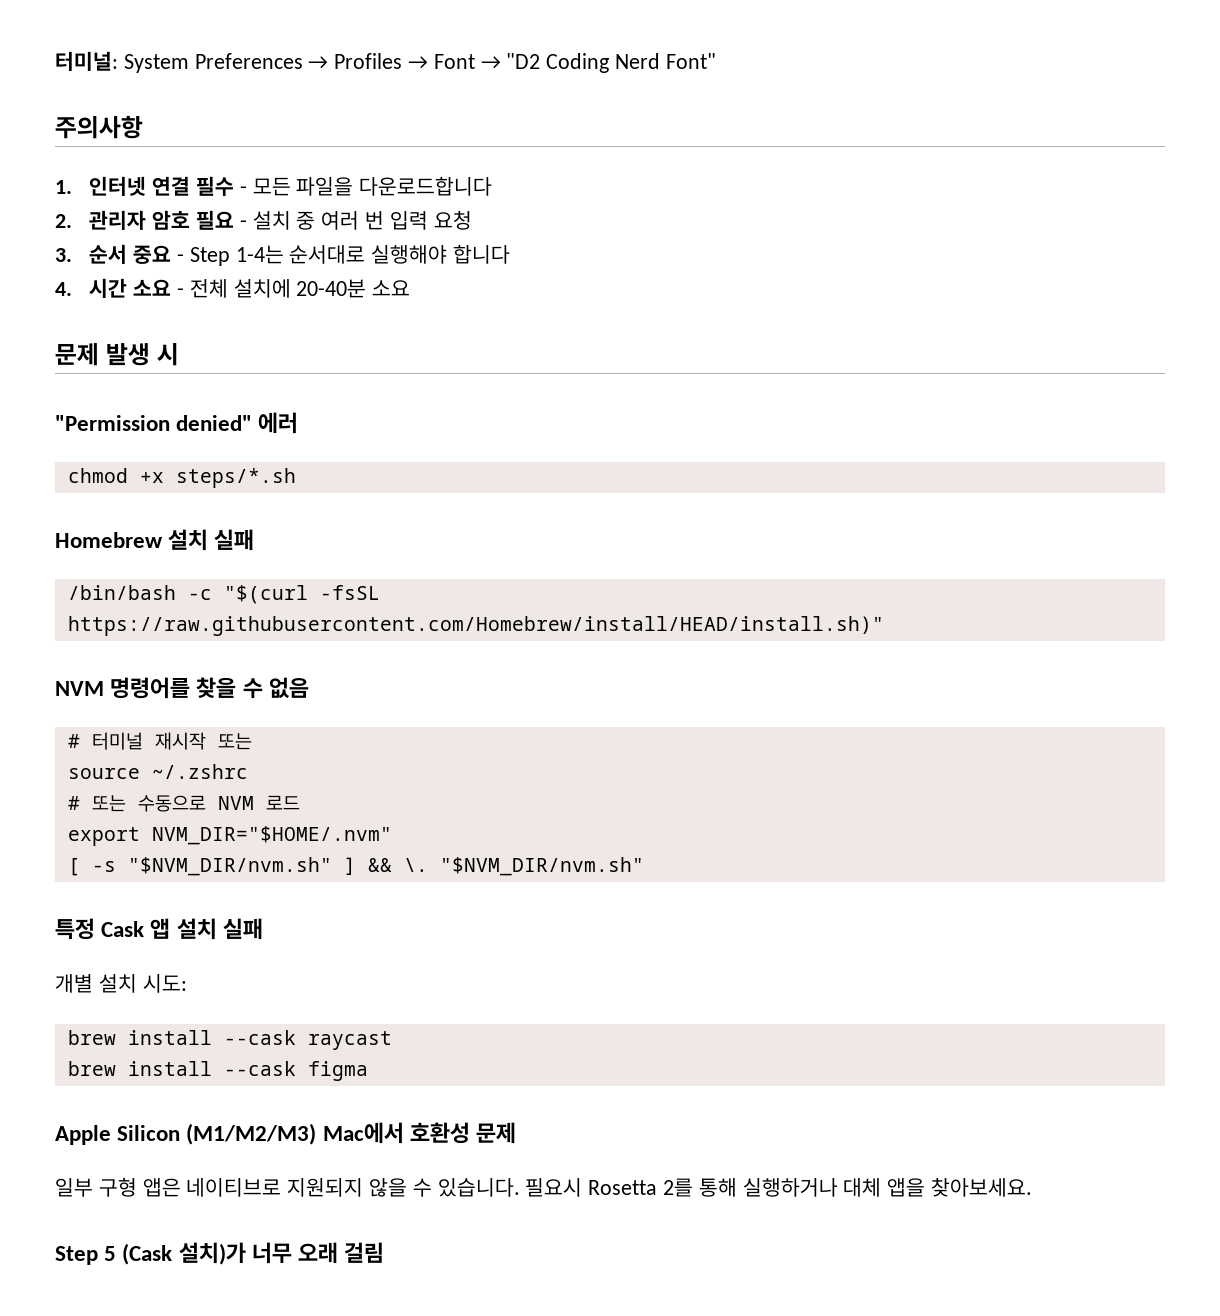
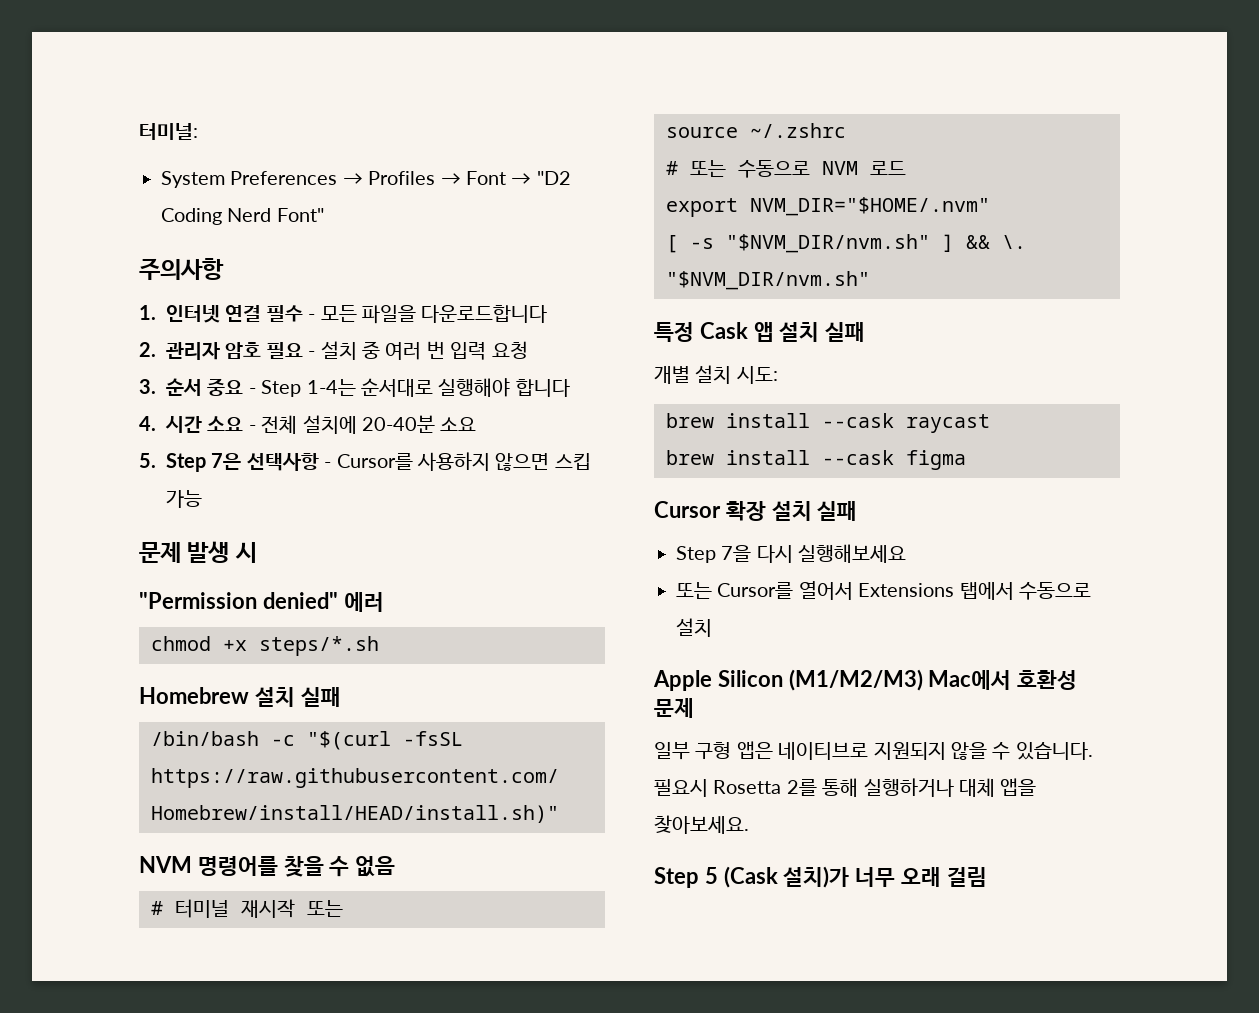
- 터미널: System Preferences → Profiles → Font → "D2 Coding Nerd Font"
+ 터미널:
+ System Preferences → Profiles → Font → "D2 Coding Nerd Font"
+ 5. Step 7은 선택사항 - Cursor를 사용하지 않으면 스킵 가능
+ Cursor 확장 설치 실패
+ Step 7을 다시 실행해보세요
+ 또는 Cursor를 열어서 Extensions 탭에서 수동으로 설치

